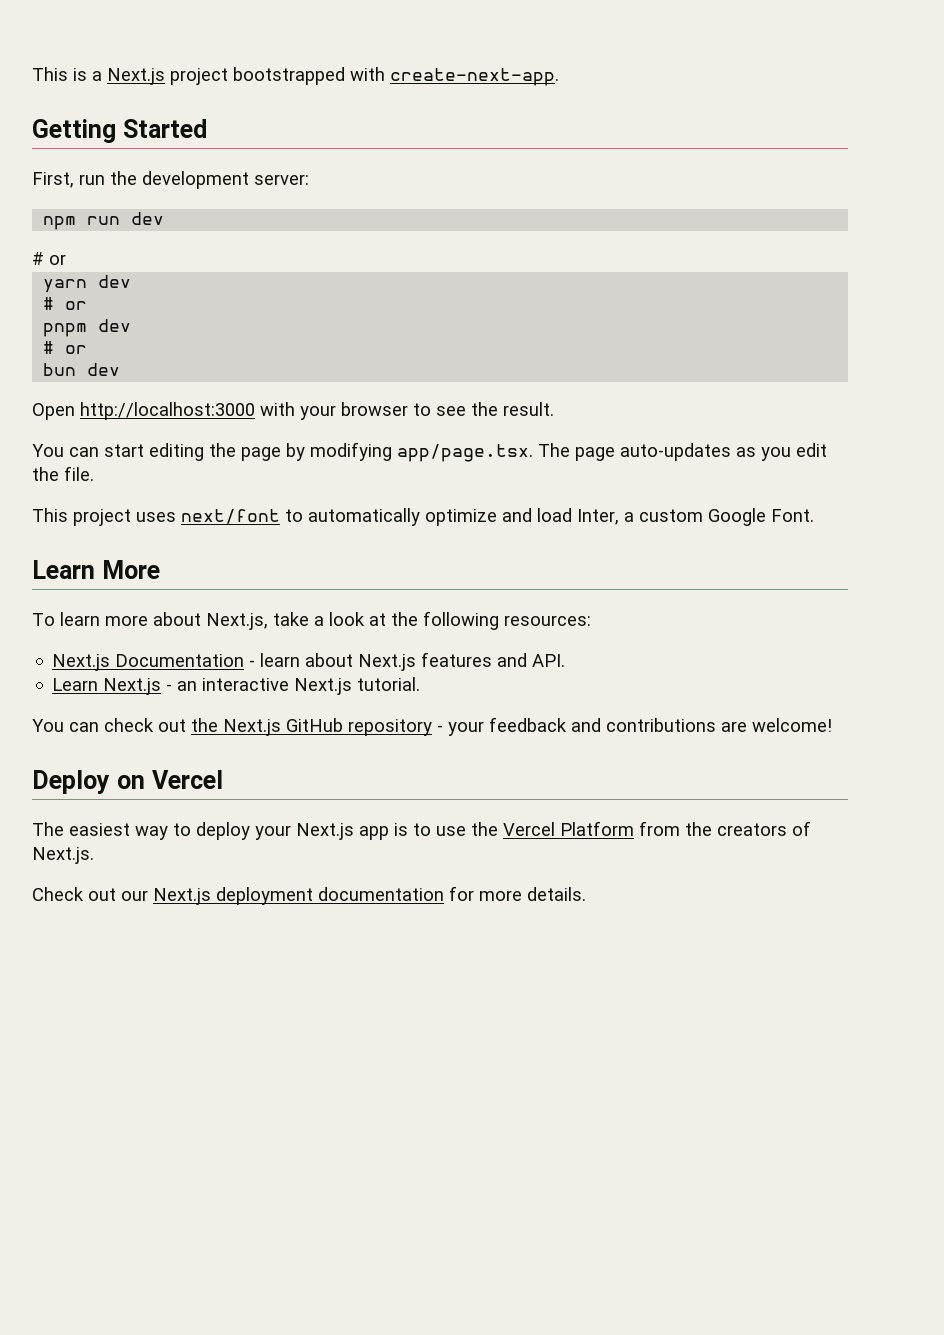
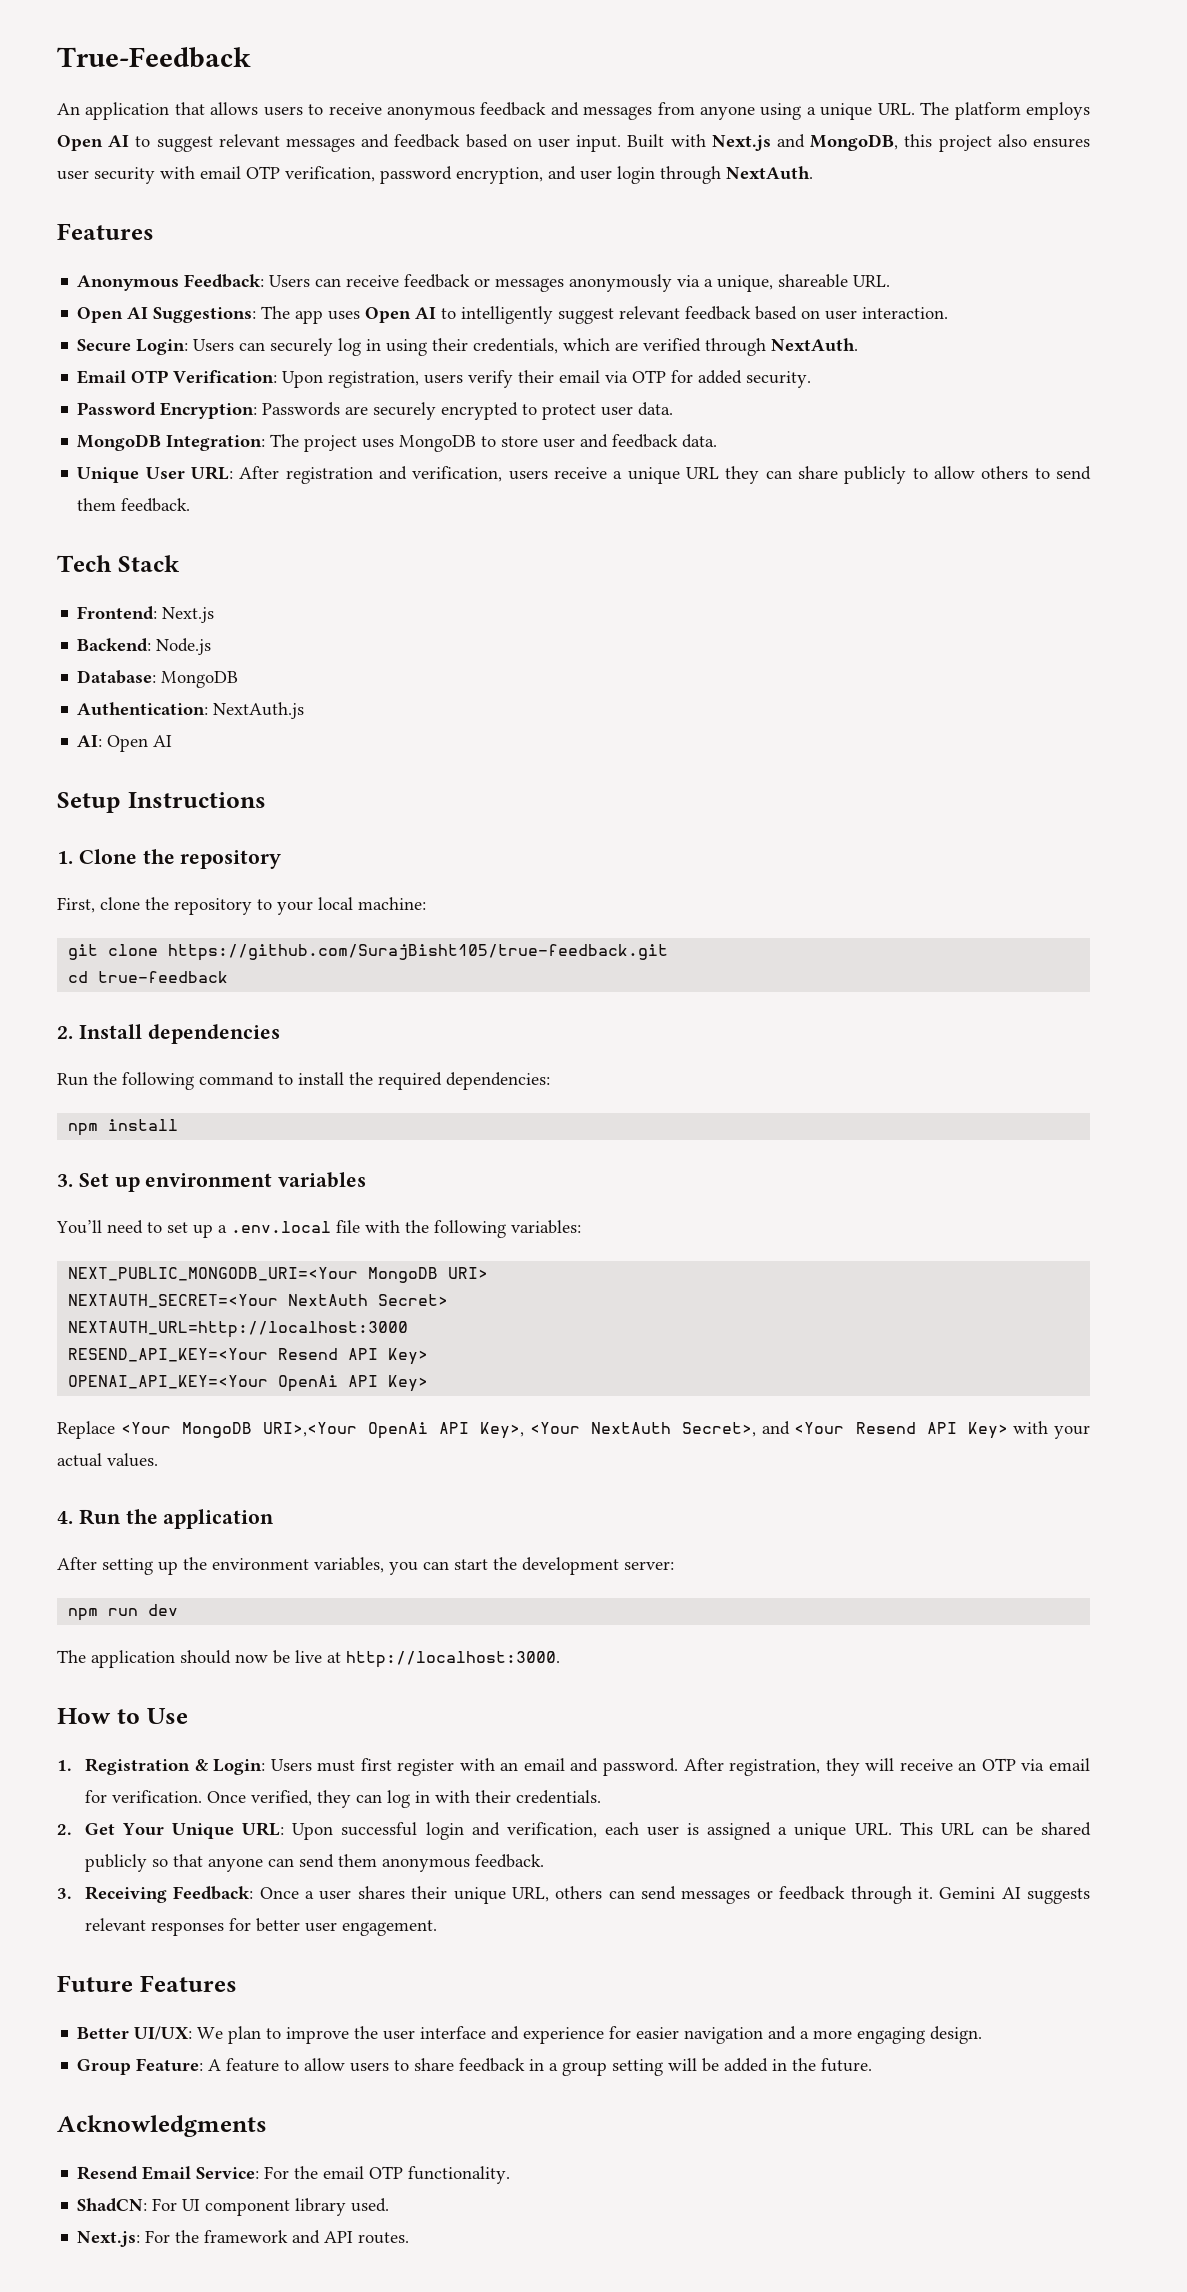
- This is a Next.js project bootstrapped with create-next-app.
- Getting Started
- First, run the development server:
+ True-Feedback
+ An application that allows users to receive anonymous feedback and messages from anyone using a unique URL. The platform employs Open AI to suggest relevant messages and feedback based on user input. Built with Next.js and MongoDB, this project also ensures user security with email OTP verification, password encryption, and user login through NextAuth.
+ Features
+ Anonymous Feedback: Users can receive feedback or messages anonymously via a unique, shareable URL.
+ Open AI Suggestions: The app uses Open AI to intelligently suggest relevant feedback based on user interaction.
+ Secure Login: Users can securely log in using their credentials, which are verified through NextAuth.
+ Email OTP Verification: Upon registration, users verify their email via OTP for added security.
+ Password Encryption: Passwords are securely encrypted to protect user data.
+ MongoDB Integration: The project uses MongoDB to store user and feedback data.
+ Unique User URL: After registration and verification, users receive a unique URL they can share publicly to allow others to send them feedback.
+ Tech Stack
+ Frontend: Next.js
+ Backend: Node.js
+ Database: MongoDB
+ Authentication: NextAuth.js
+ AI: Open AI
+ Setup Instructions
+ 1. Clone the repository
+ First, clone the repository to your local machine:
+ git clone https://github.com/SurajBisht105/true-feedback.git
+ cd true-feedback
+ 2. Install dependencies
+ Run the following command to install the required dependencies:
+ npm install
+ 3. Set up environment variables
+ You’ll need to set up a .env.local file with the following variables:
+ NEXT_PUBLIC_MONGODB_URI=<Your MongoDB URI>
+ NEXTAUTH_SECRET=<Your NextAuth Secret>
+ NEXTAUTH_URL=http://localhost:3000
+ RESEND_API_KEY=<Your Resend API Key>
+ OPENAI_API_KEY=<Your OpenAi API Key>
+ Replace <Your MongoDB URI>,<Your OpenAi API Key>, <Your NextAuth Secret>, and <Your Resend API Key> with your actual values.
+ 4. Run the application
+ After setting up the environment variables, you can start the development server:
  npm run dev
- # or
- yarn dev
- # or
- pnpm dev
- # or
- bun dev
- Open http://localhost:3000 with your browser to see the result.
- You can start editing the page by modifying app/page.tsx. The page auto-updates as you edit the file.
- This project uses next/font to automatically optimize and load Inter, a custom Google Font.
- Learn More
- To learn more about Next.js, take a look at the following resources:
- Next.js Documentation - learn about Next.js features and API.
- Learn Next.js - an interactive Next.js tutorial.
- You can check out the Next.js GitHub repository - your feedback and contributions are welcome!
- Deploy on Vercel
- The easiest way to deploy your Next.js app is to use the Vercel Platform from the creators of Next.js.
- Check out our Next.js deployment documentation for more details.
+ The application should now be live at http://localhost:3000.
+ How to Use
+ 1. Registration & Login: Users must first register with an email and password. After registration, they will receive an OTP via email for verification. Once verified, they can log in with their credentials.
+ 2. Get Your Unique URL: Upon successful login and verification, each user is assigned a unique URL. This URL can be shared publicly so that anyone can send them anonymous feedback.
+ 3. Receiving Feedback: Once a user shares their unique URL, others can send messages or feedback through it. Gemini AI suggests relevant responses for better user engagement.
+ Future Features
+ Better UI/UX: We plan to improve the user interface and experience for easier navigation and a more engaging design.
+ Group Feature: A feature to allow users to share feedback in a group setting will be added in the future.
+ Acknowledgments
+ Resend Email Service: For the email OTP functionality.
+ ShadCN: For UI component library used.
+ Next.js: For the framework and API routes.

